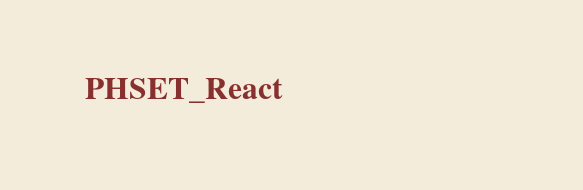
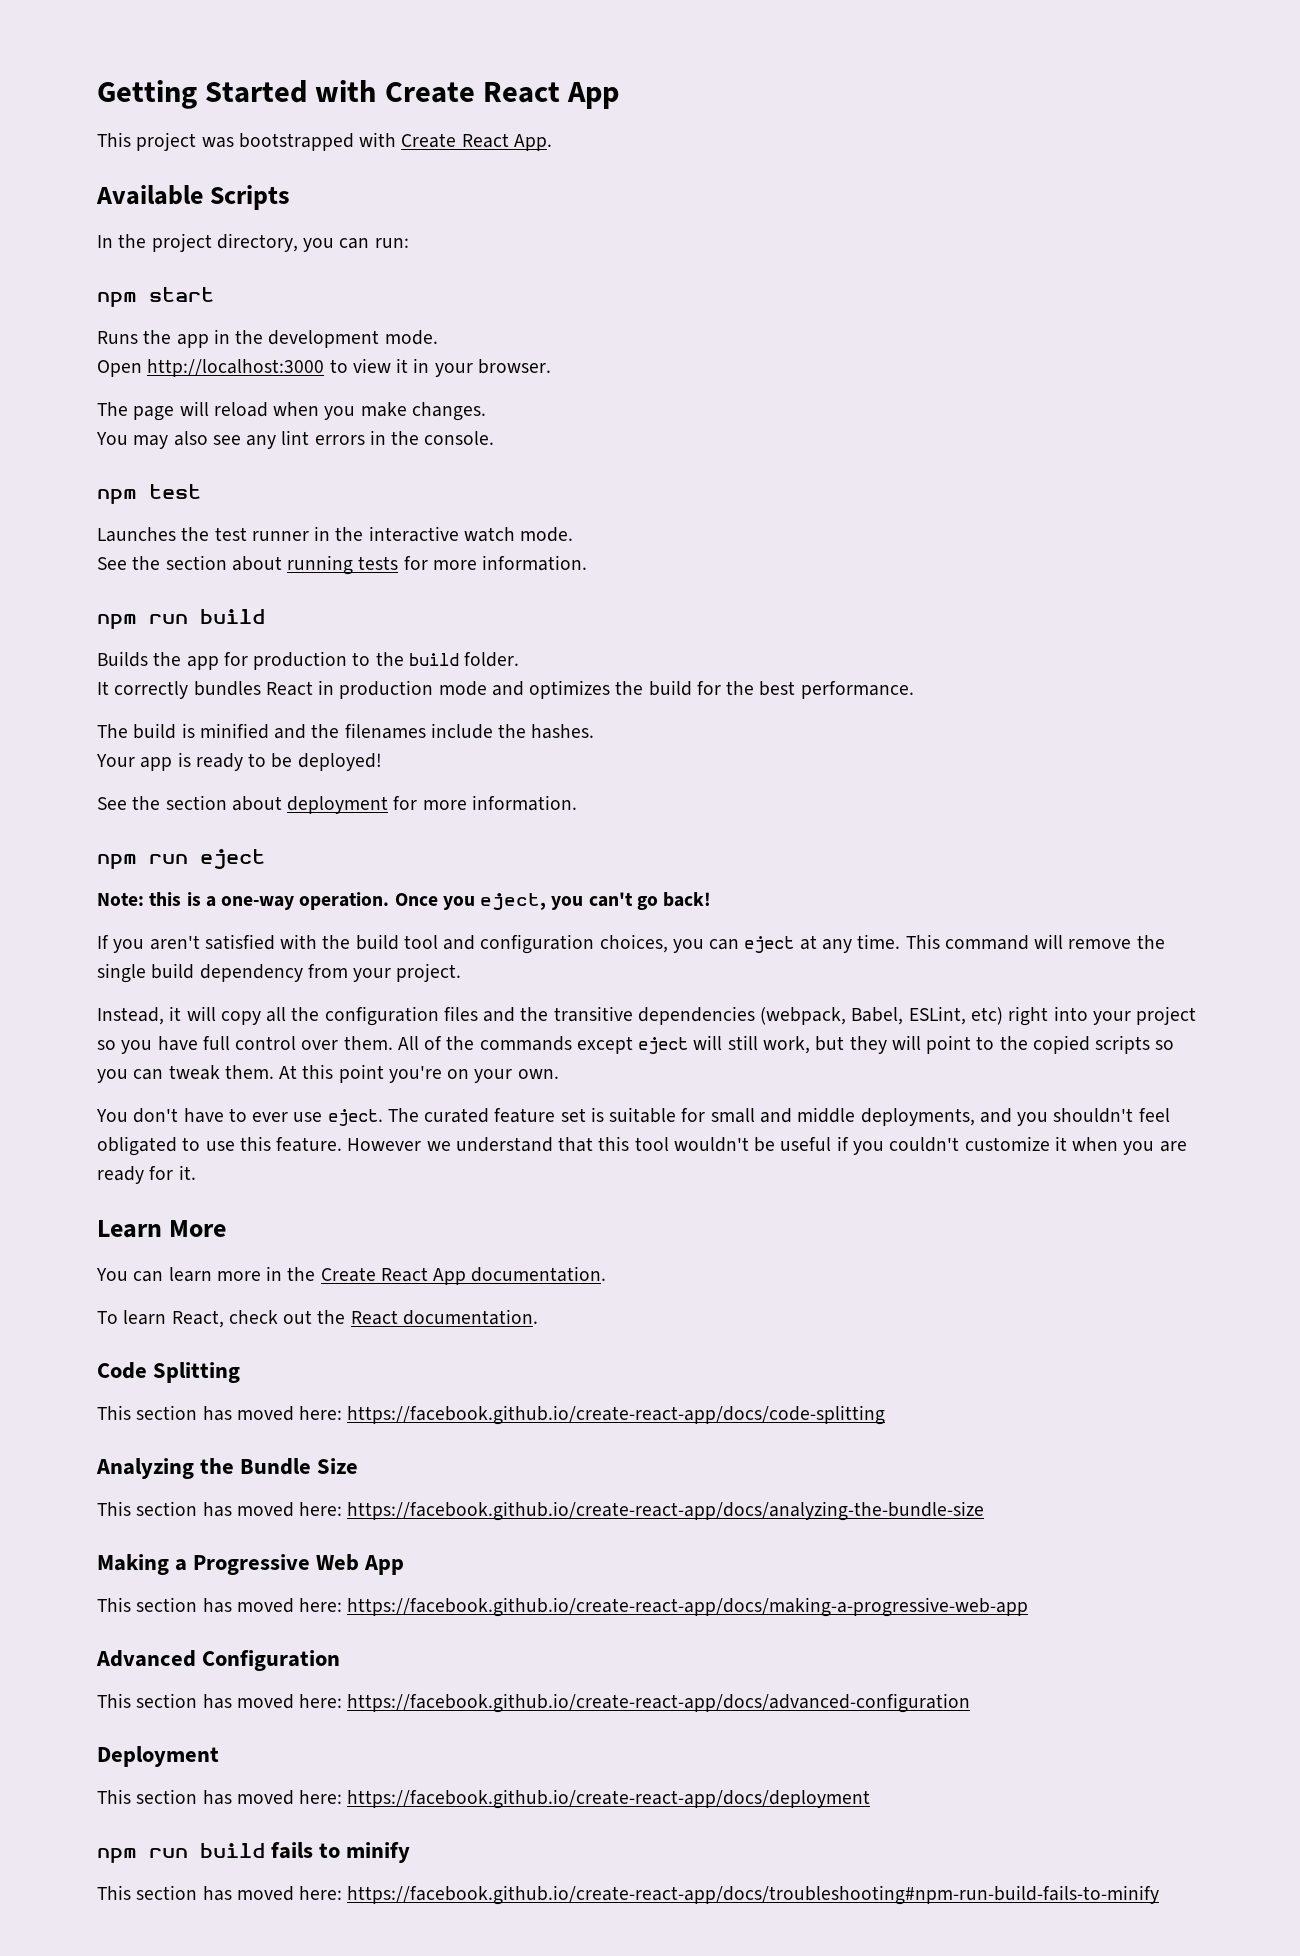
- PHSET_React
+ Getting Started with Create React App
+ This project was bootstrapped with Create React App.
+ Available Scripts
+ In the project directory, you can run:
+ npm start
+ Runs the app in the development mode.
+ Open http://localhost:3000 to view it in your browser.
+ The page will reload when you make changes.
+ You may also see any lint errors in the console.
+ npm test
+ Launches the test runner in the interactive watch mode.
+ See the section about running tests for more information.
+ npm run build
+ Builds the app for production to the build folder.
+ It correctly bundles React in production mode and optimizes the build for the best performance.
+ The build is minified and the filenames include the hashes.
+ Your app is ready to be deployed!
+ See the section about deployment for more information.
+ npm run eject
+ Note: this is a one-way operation. Once you eject, you can't go back!
+ If you aren't satisfied with the build tool and configuration choices, you can eject at any time. This command will remove the single build dependency from your project.
+ Instead, it will copy all the configuration files and the transitive dependencies (webpack, Babel, ESLint, etc) right into your project so you have full control over them. All of the commands except eject will still work, but they will point to the copied scripts so you can tweak them. At this point you're on your own.
+ You don't have to ever use eject. The curated feature set is suitable for small and middle deployments, and you shouldn't feel obligated to use this feature. However we understand that this tool wouldn't be useful if you couldn't customize it when you are ready for it.
+ Learn More
+ You can learn more in the Create React App documentation.
+ To learn React, check out the React documentation.
+ Code Splitting
+ This section has moved here: https://facebook.github.io/create-react-app/docs/code-splitting
+ Analyzing the Bundle Size
+ This section has moved here: https://facebook.github.io/create-react-app/docs/analyzing-the-bundle-size
+ Making a Progressive Web App
+ This section has moved here: https://facebook.github.io/create-react-app/docs/making-a-progressive-web-app
+ Advanced Configuration
+ This section has moved here: https://facebook.github.io/create-react-app/docs/advanced-configuration
+ Deployment
+ This section has moved here: https://facebook.github.io/create-react-app/docs/deployment
+ npm run build fails to minify
+ This section has moved here: https://facebook.github.io/create-react-app/docs/troubleshooting#npm-run-build-fails-to-minify

